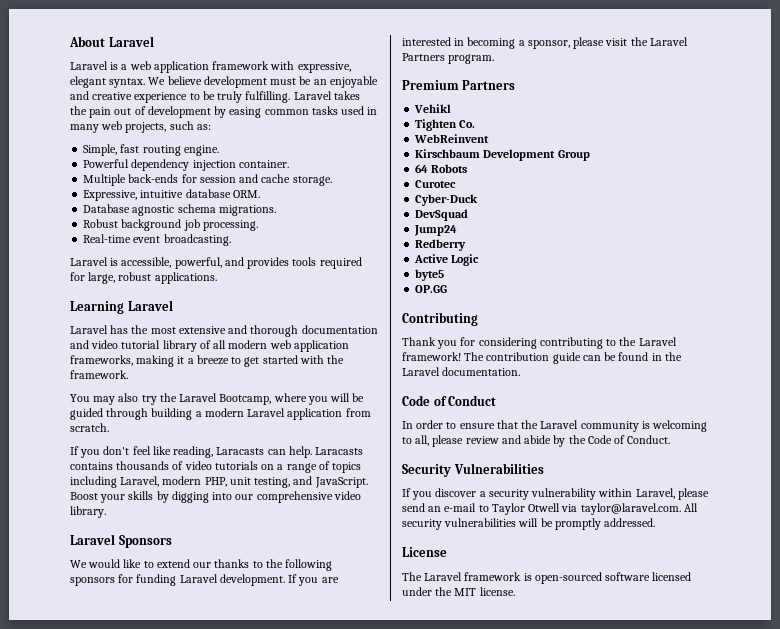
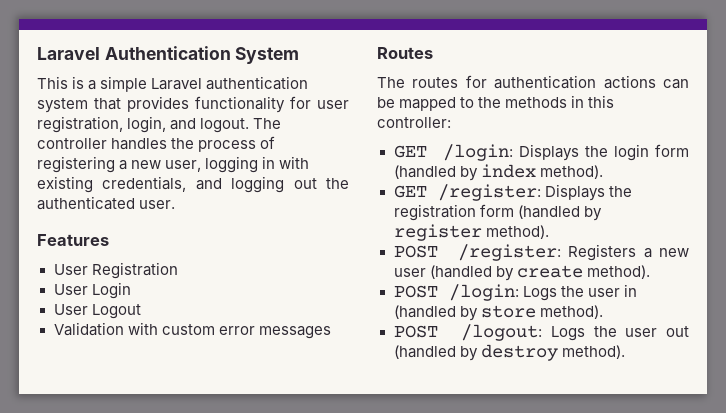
- About Laravel
- Laravel is a web application framework with expressive, elegant syntax. We believe development must be an enjoyable and creative experience to be truly fulfilling. Laravel takes the pain out of development by easing common tasks used in many web projects, such as:
- Simple, fast routing engine.
- Powerful dependency injection container.
- Multiple back-ends for session and cache storage.
- Expressive, intuitive database ORM.
- Database agnostic schema migrations.
- Robust background job processing.
- Real-time event broadcasting.
- Laravel is accessible, powerful, and provides tools required for large, robust applications.
- Learning Laravel
- Laravel has the most extensive and thorough documentation and video tutorial library of all modern web application frameworks, making it a breeze to get started with the framework.
- You may also try the Laravel Bootcamp, where you will be guided through building a modern Laravel application from scratch.
- If you don't feel like reading, Laracasts can help. Laracasts contains thousands of video tutorials on a range of topics including Laravel, modern PHP, unit testing, and JavaScript. Boost your skills by digging into our comprehensive video library.
- Laravel Sponsors
- We would like to extend our thanks to the following sponsors for funding Laravel development. If you are interested in becoming a sponsor, please visit the Laravel Partners program.
- Premium Partners
- Vehikl
- Tighten Co.
- WebReinvent
- Kirschbaum Development Group
- 64 Robots
- Curotec
- Cyber-Duck
- DevSquad
- Jump24
- Redberry
- Active Logic
- byte5
- OP.GG
- Contributing
- Thank you for considering contributing to the Laravel framework! The contribution guide can be found in the Laravel documentation.
- Code of Conduct
- In order to ensure that the Laravel community is welcoming to all, please review and abide by the Code of Conduct.
- Security Vulnerabilities
- If you discover a security vulnerability within Laravel, please send an e-mail to Taylor Otwell via taylor@laravel.com. All security vulnerabilities will be promptly addressed.
- License
- The Laravel framework is open-sourced software licensed under the MIT license.
+ Laravel Authentication System
+ This is a simple Laravel authentication system that provides functionality for user registration, login, and logout. The controller handles the process of registering a new user, logging in with existing credentials, and logging out the authenticated user.
+ Features
+ User Registration
+ User Login
+ User Logout
+ Validation with custom error messages
+ Routes
+ The routes for authentication actions can be mapped to the methods in this controller:
+ GET /login: Displays the login form (handled by index method).
+ GET /register: Displays the registration form (handled by register method).
+ POST /register: Registers a new user (handled by create method).
+ POST /login: Logs the user in (handled by store method).
+ POST /logout: Logs the user out (handled by destroy method).

